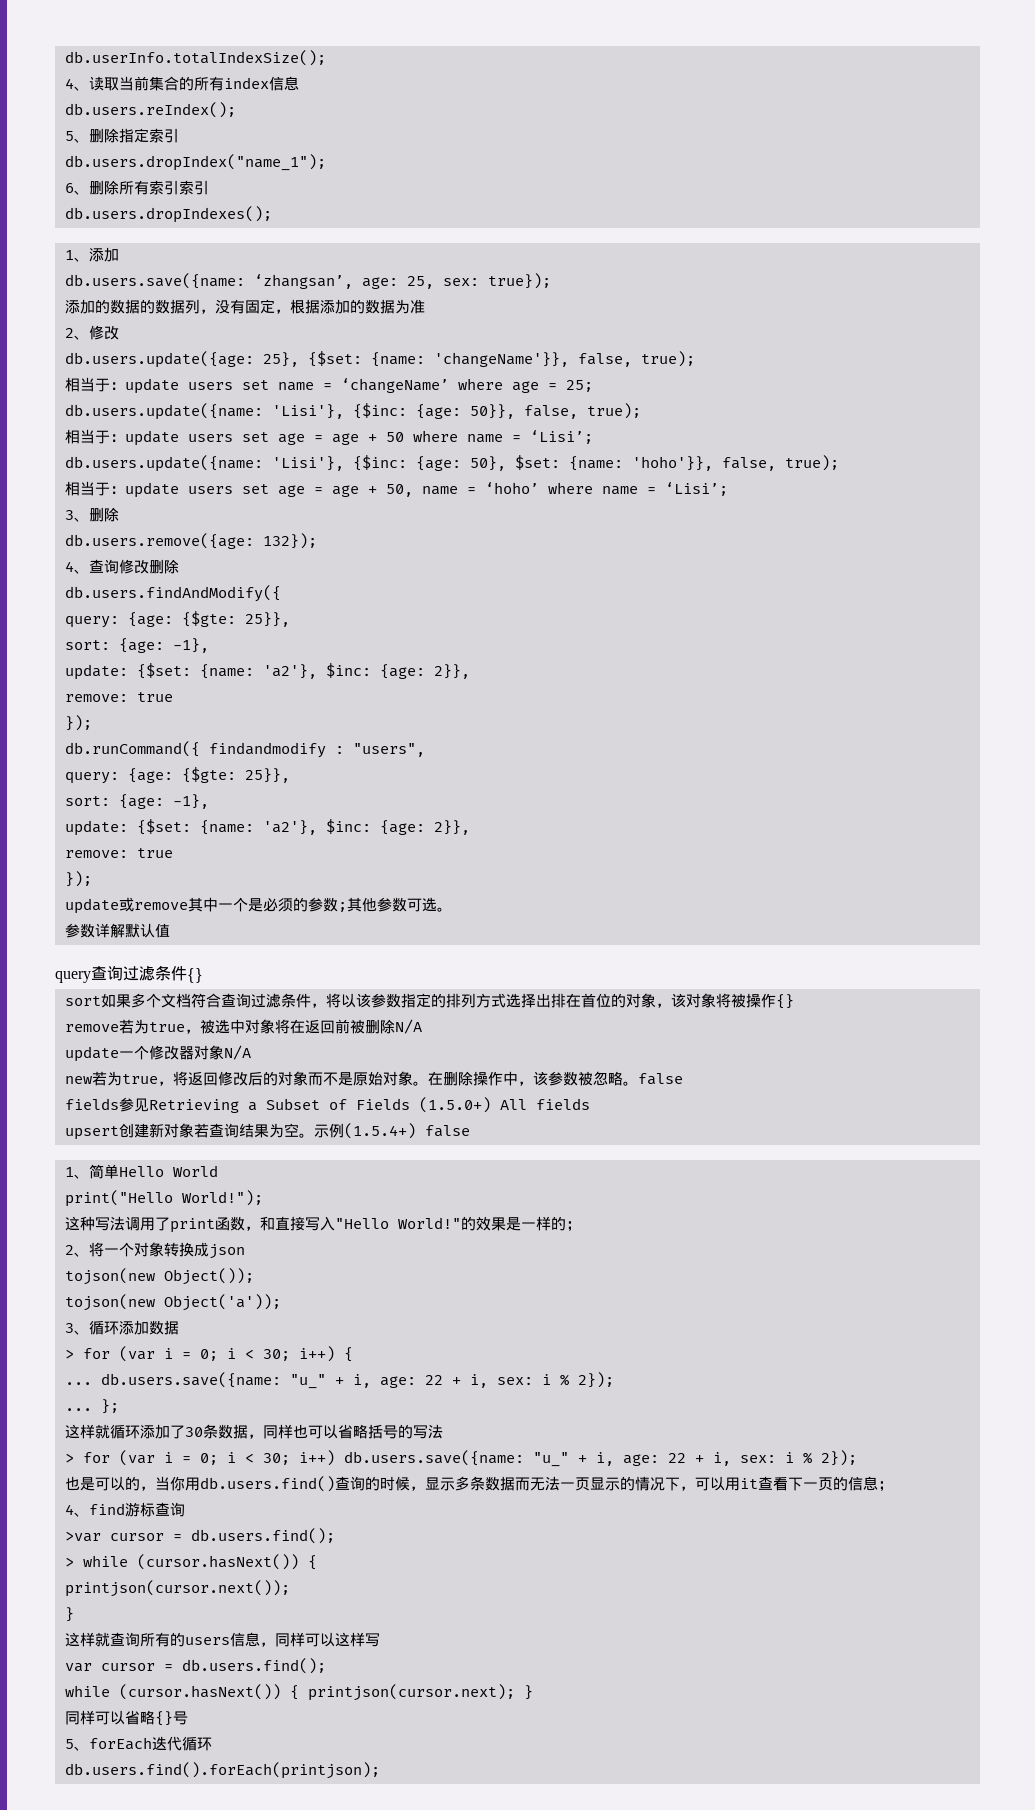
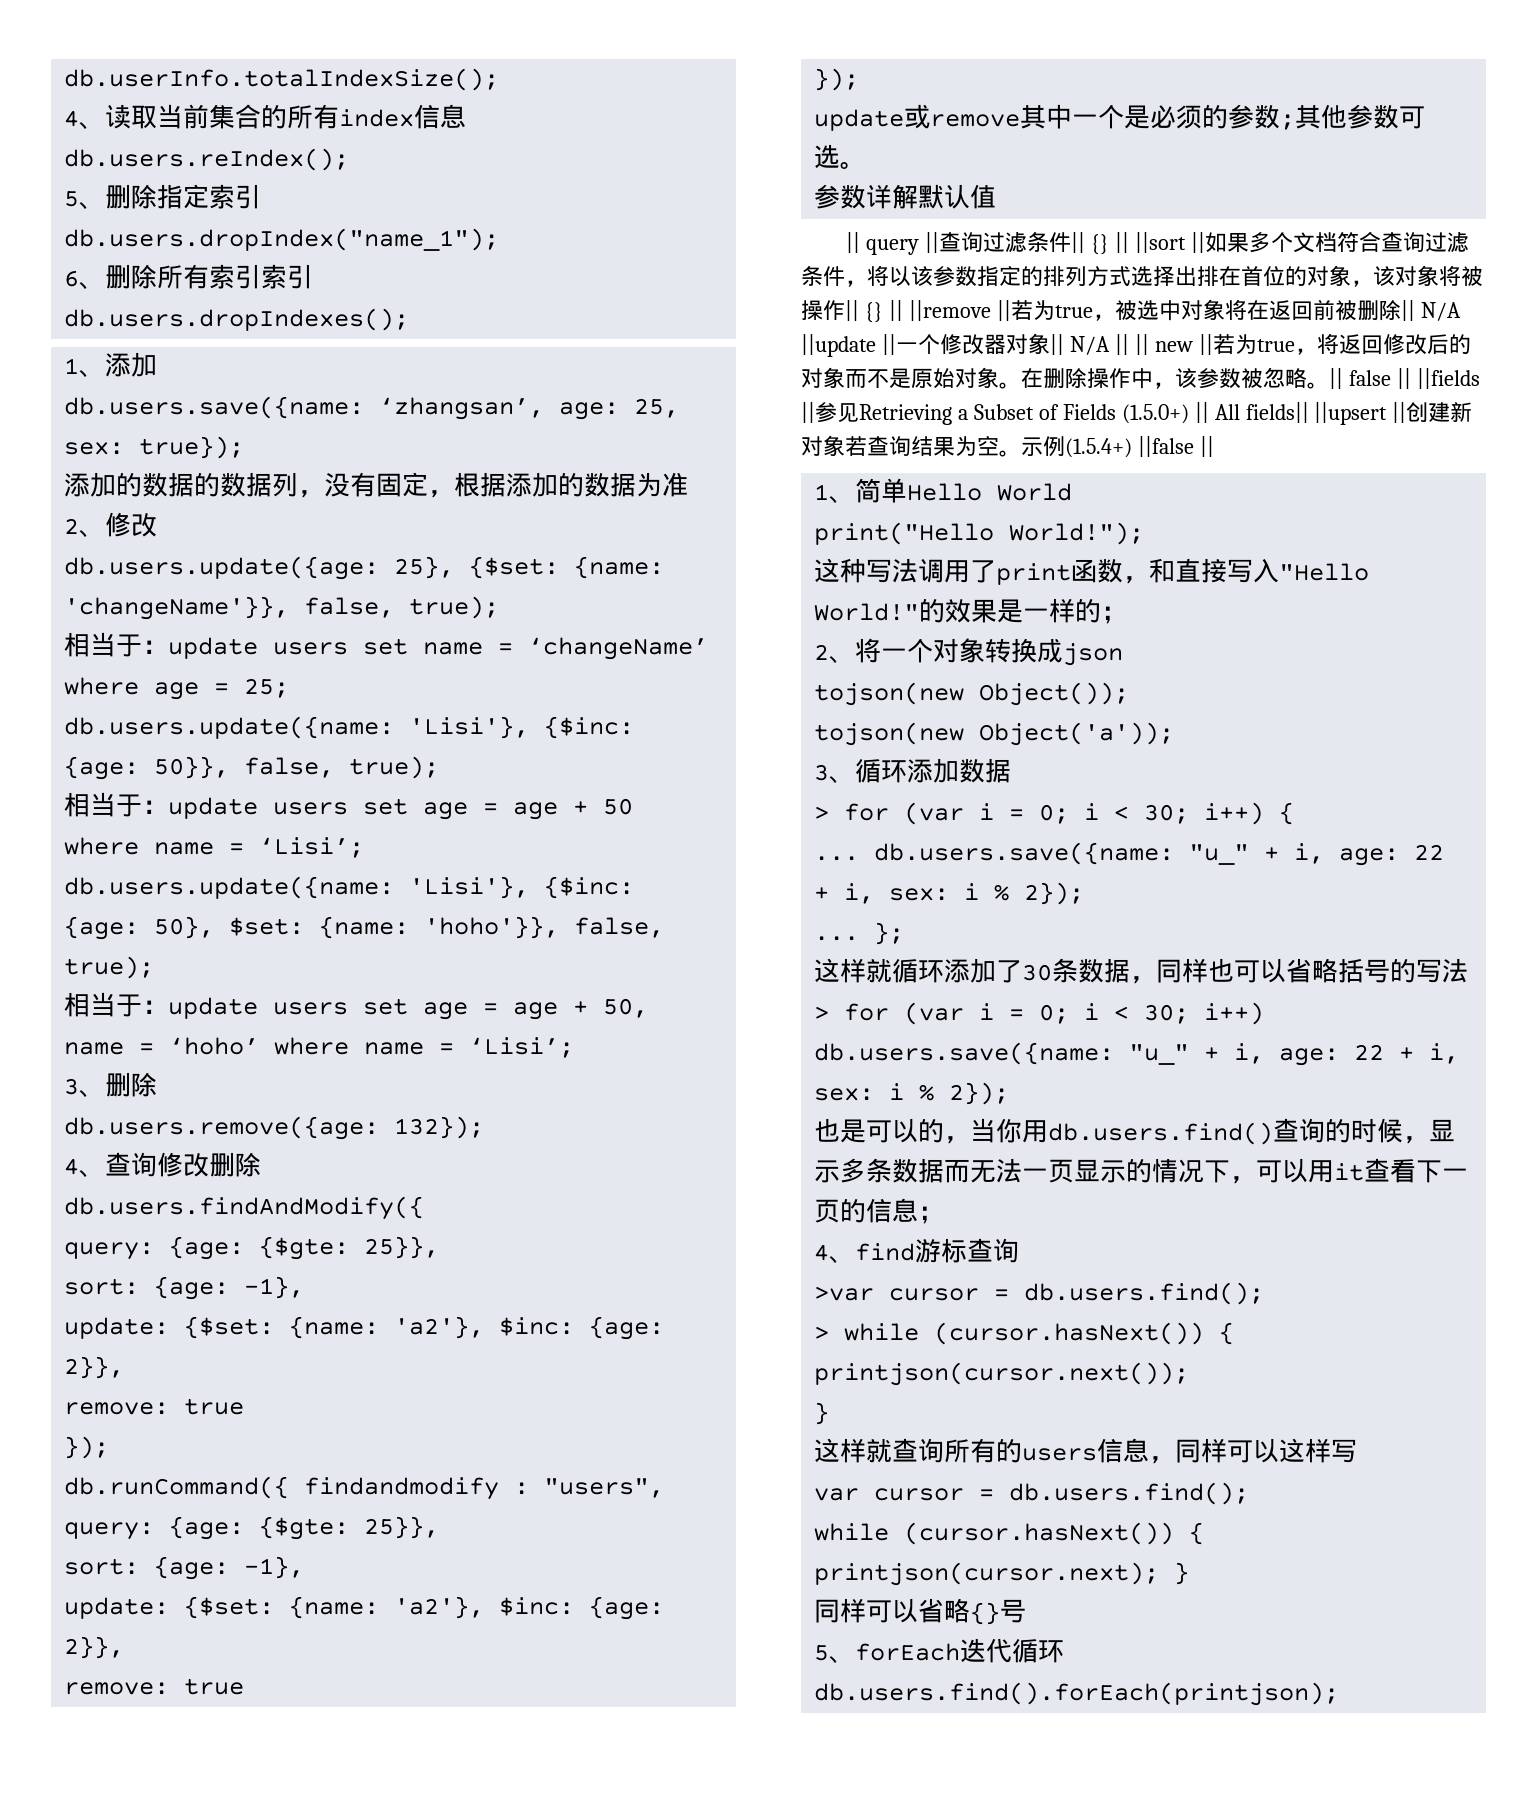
- query查询过滤条件{}
- sort如果多个文档符合查询过滤条件，将以该参数指定的排列方式选择出排在首位的对象，该对象将被操作{}
- remove若为true，被选中对象将在返回前被删除N/A
- update一个修改器对象N/A
- new若为true，将返回修改后的对象而不是原始对象。
+ || query ||查询过滤条件|| {} || ||sort ||如果多个文档符合查询过滤条件，将以该参数指定的排列方式选择出排在首位的对象，该对象将被操作|| {} || ||remove ||若为true，被选中对象将在返回前被删除|| N/A ||update ||一个修改器对象|| N/A || || new ||若为true，将返回修改后的对象而不是原始对象。
- 在删除操作中，该参数被忽略。false
- fields参见Retrieving a Subset of Fields (1.5.0+) All fields
- upsert创建新对象若查询结果为空。
+ 在删除操作中，该参数被忽略。|| false || ||fields ||参见Retrieving a Subset of Fields (1.5.0+) || All fields|| ||upsert ||创建新对象若查询结果为空。
- 示例(1.5.4+) false
+ 示例(1.5.4+) ||false ||

